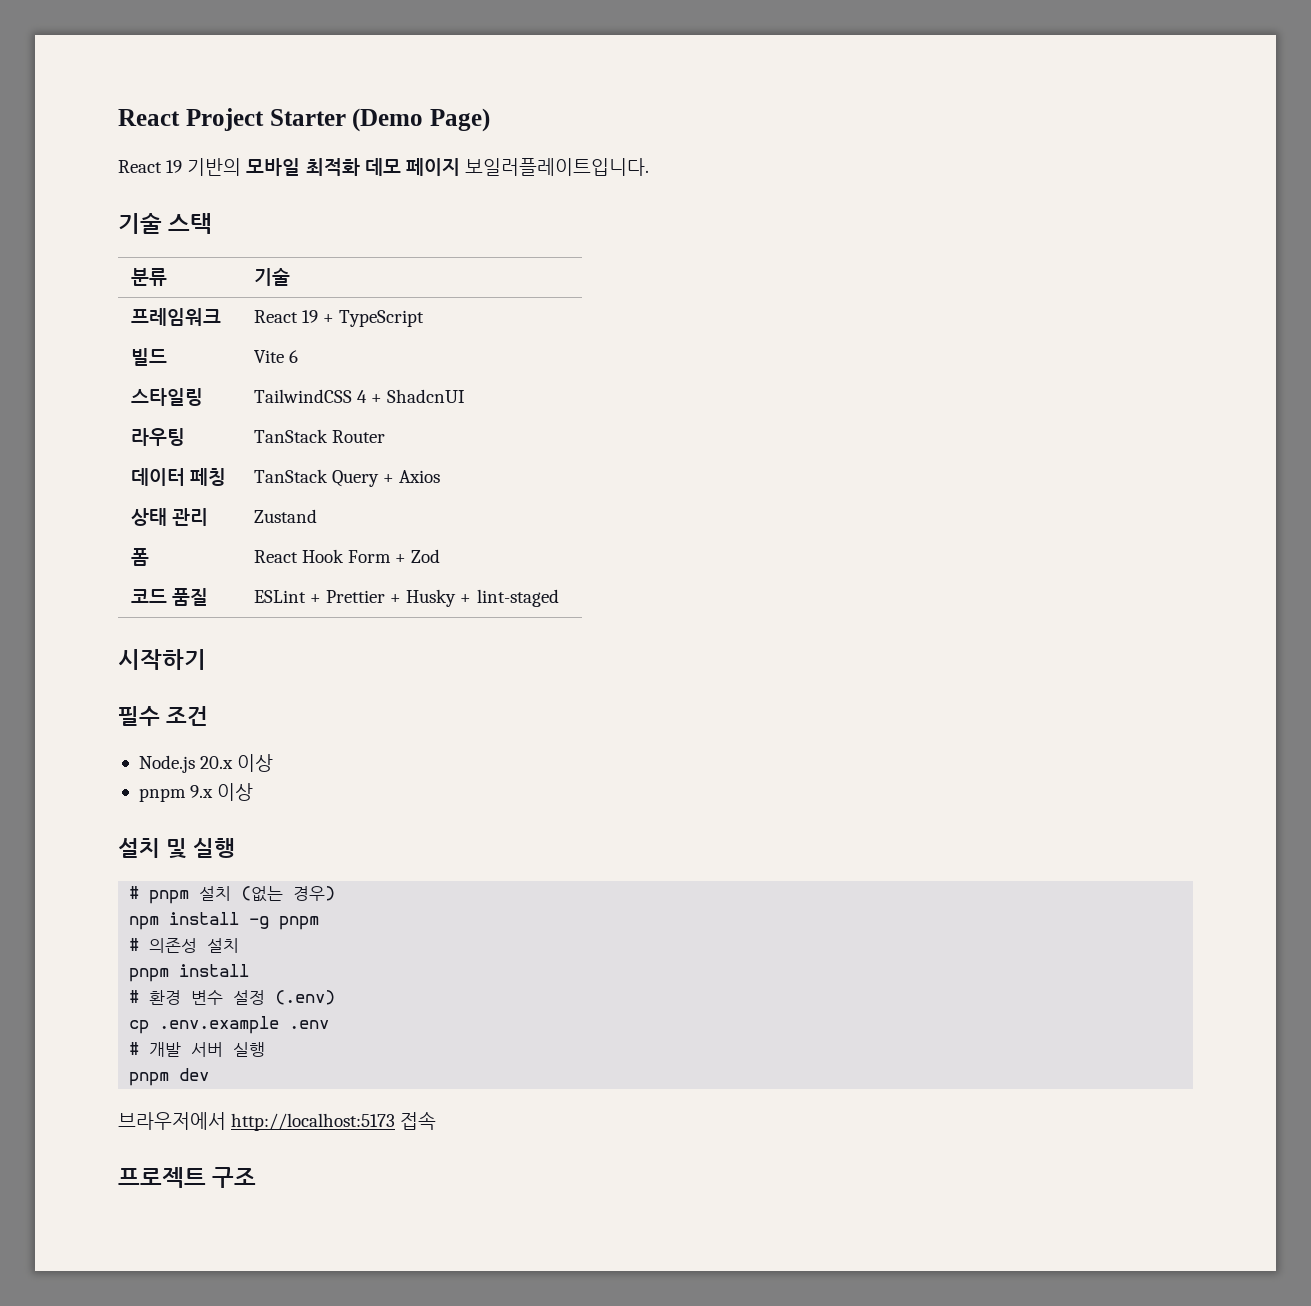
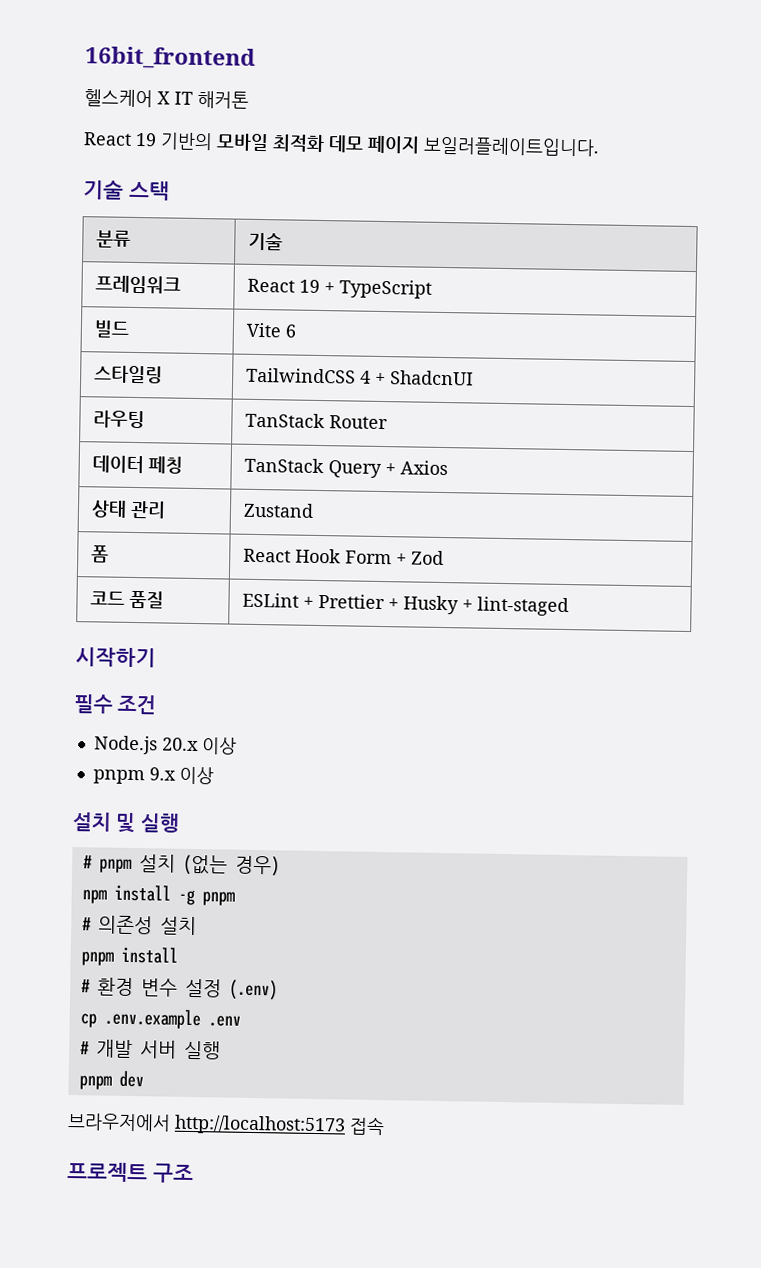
- React Project Starter (Demo Page)
+ 16bit_frontend
+ 헬스케어 X IT 해커톤

